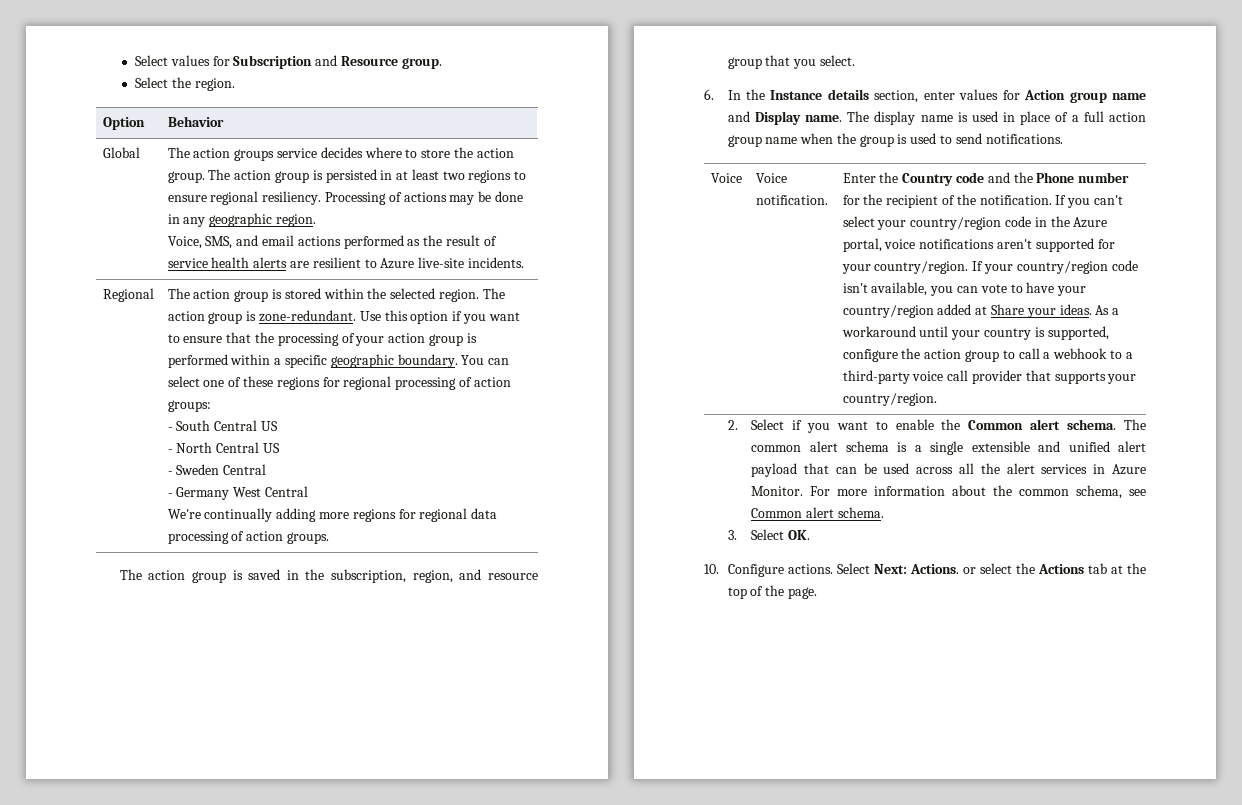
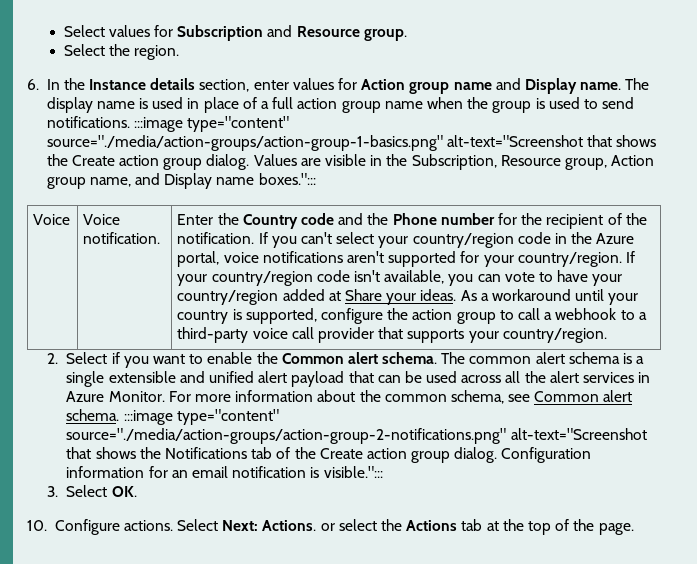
- Option | Behavior
- Global | The action groups service decides where to store the action group. The action group is persisted in at least two regions to ensure regional resiliency. Processing of actions may be done in any geographic region.
- Voice, SMS, and email actions performed as the result of service health alerts are resilient to Azure live-site incidents.
- Regional | The action group is stored within the selected region. The action group is zone-redundant. Use this option if you want to ensure that the processing of your action group is performed within a specific geographic boundary. You can select one of these regions for regional processing of action groups:
- - South Central US
- - North Central US
- - Sweden Central
- - Germany West Central
- We're continually adding more regions for regional data processing of action groups.
- The action group is saved in the subscription, region, and resource group that you select.
- The display name is used in place of a full action group name when the group is used to send notifications.
+ The display name is used in place of a full action group name when the group is used to send notifications. :::image type="content" source="./media/action-groups/action-group-1-basics.png" alt-text="Screenshot that shows the Create action group dialog. Values are visible in the Subscription, Resource group, Action group name, and Display name boxes.":::
- For more information about the common schema, see Common alert schema.
+ For more information about the common schema, see Common alert schema. :::image type="content" source="./media/action-groups/action-group-2-notifications.png" alt-text="Screenshot that shows the Notifications tab of the Create action group dialog. Configuration information for an email notification is visible.":::

